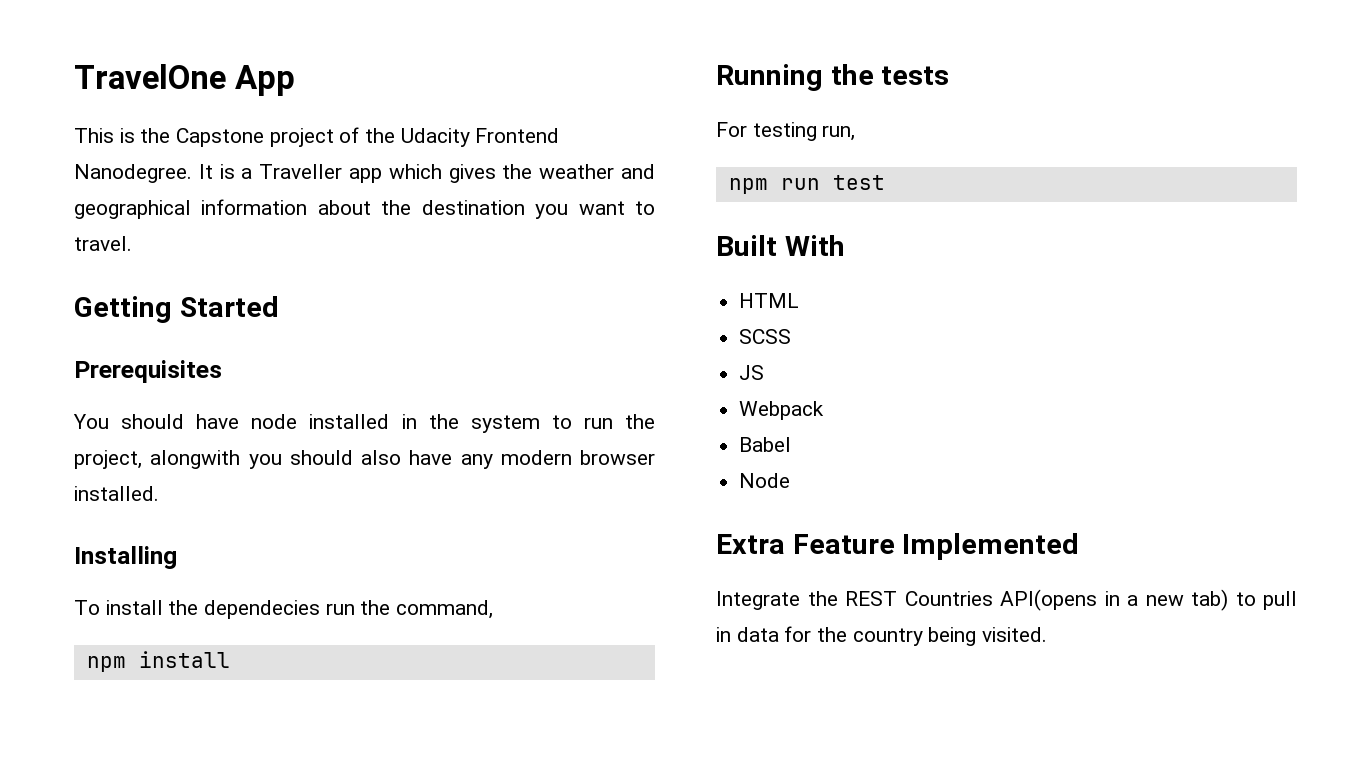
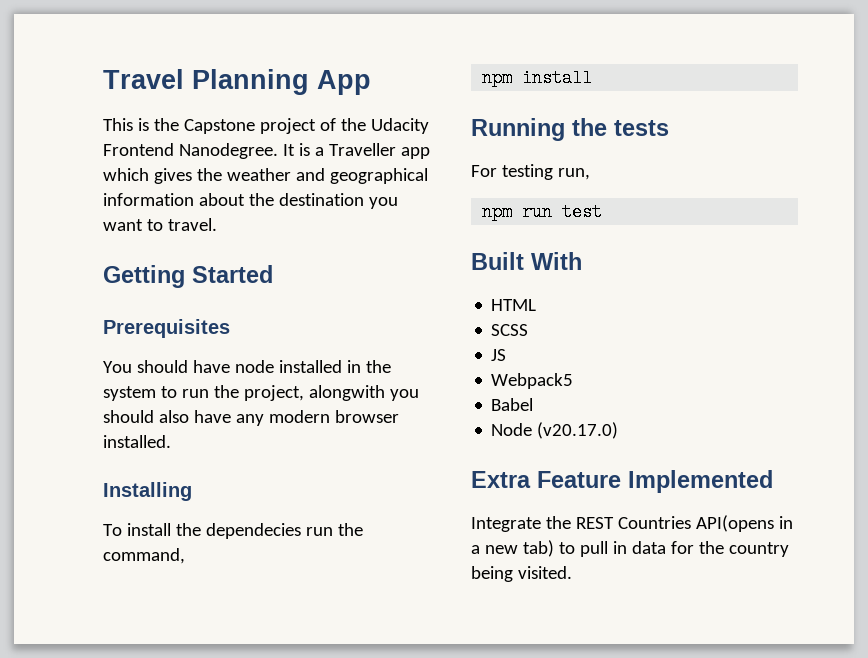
- TravelOne App
+ Travel Planning App
- Webpack
+ Webpack5
- Node
+ Node (v20.17.0)

